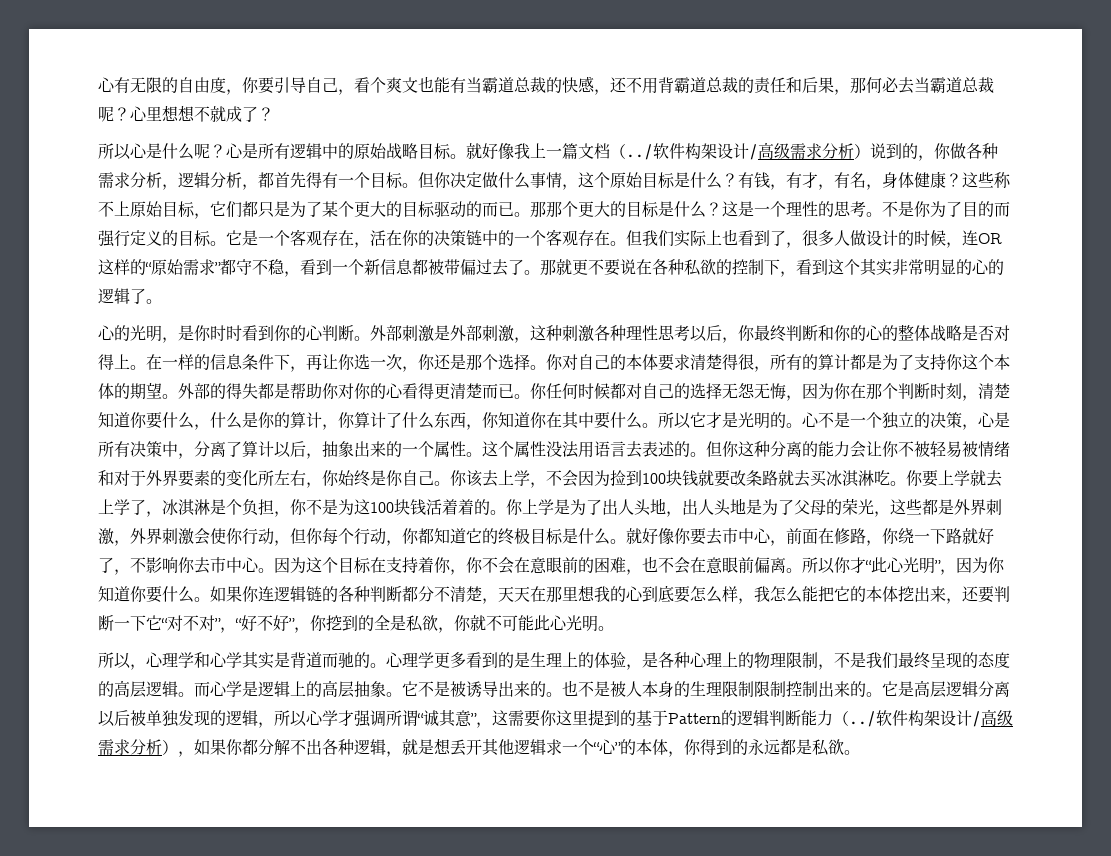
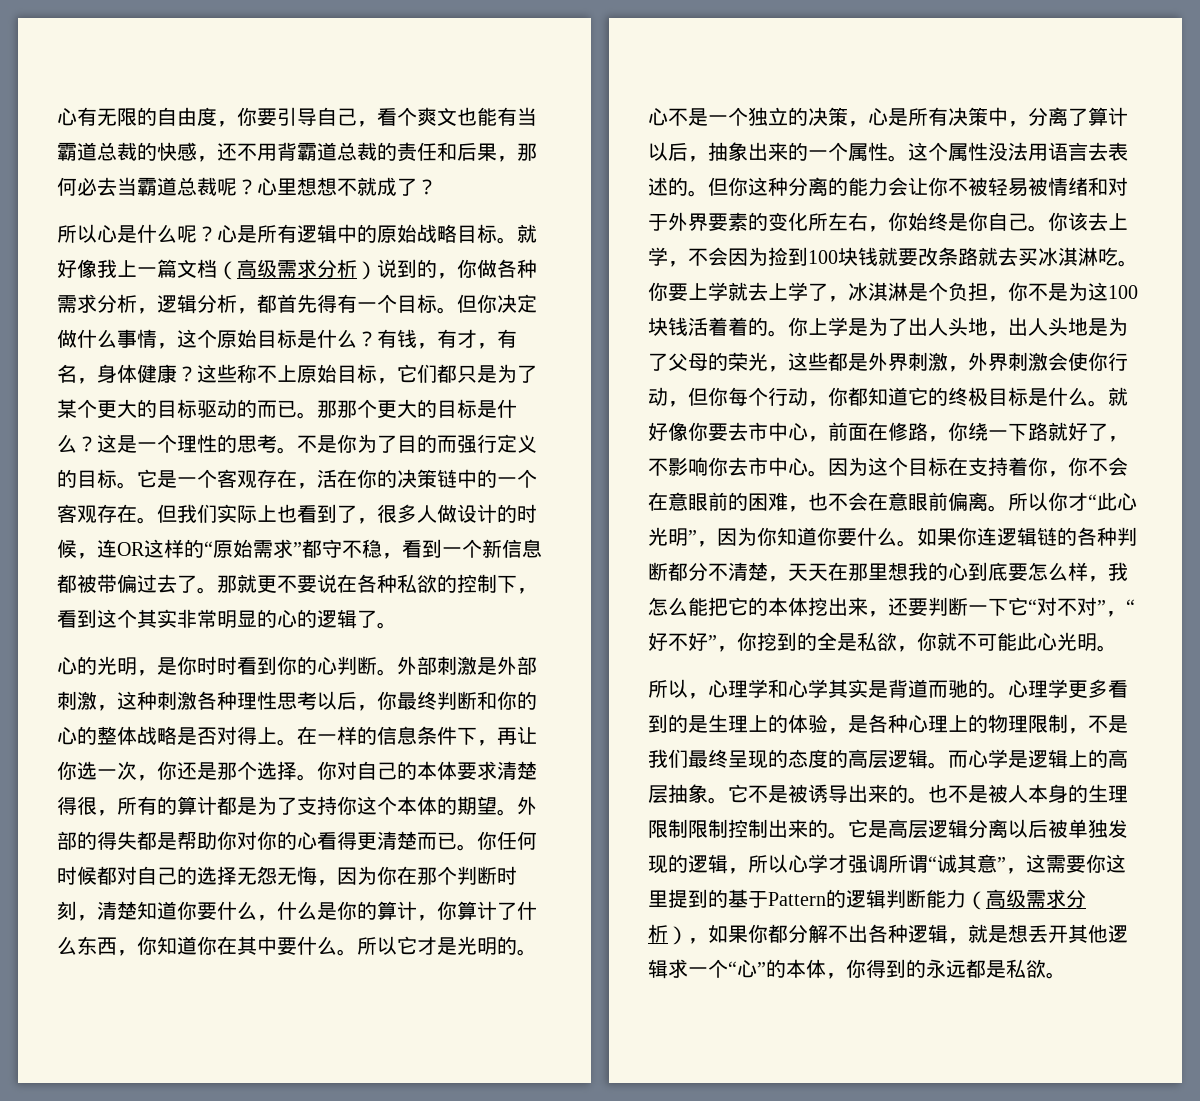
- 就好像我上一篇文档（../软件构架设计/高级需求分析）说到的，你做各种需求分析，逻辑分析，都首先得有一个目标。
+ 就好像我上一篇文档（高级需求分析）说到的，你做各种需求分析，逻辑分析，都首先得有一个目标。
- 它是高层逻辑分离以后被单独发现的逻辑，所以心学才强调所谓“诚其意”，这需要你这里提到的基于Pattern的逻辑判断能力（../软件构架设计/高级需求分析），如果你都分解不出各种逻辑，就是想丢开其他逻辑求一个“心”的本体，你得到的永远都是私欲。
+ 它是高层逻辑分离以后被单独发现的逻辑，所以心学才强调所谓“诚其意”，这需要你这里提到的基于Pattern的逻辑判断能力（高级需求分析），如果你都分解不出各种逻辑，就是想丢开其他逻辑求一个“心”的本体，你得到的永远都是私欲。

